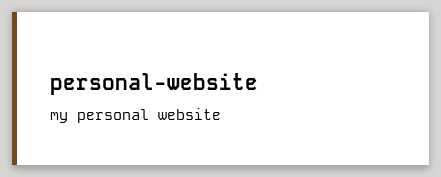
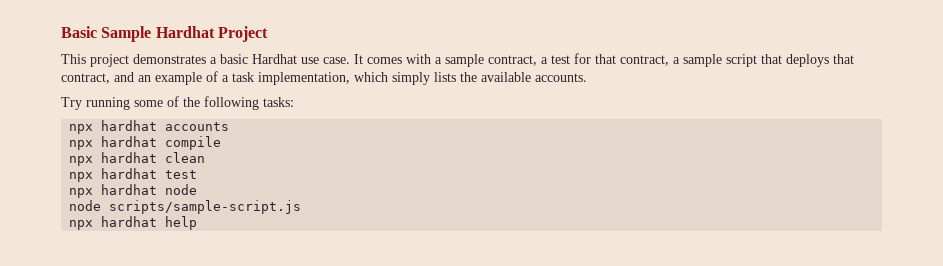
- personal-website
- my personal website
+ Basic Sample Hardhat Project
+ This project demonstrates a basic Hardhat use case. It comes with a sample contract, a test for that contract, a sample script that deploys that contract, and an example of a task implementation, which simply lists the available accounts.
+ Try running some of the following tasks:
+ npx hardhat accounts
+ npx hardhat compile
+ npx hardhat clean
+ npx hardhat test
+ npx hardhat node
+ node scripts/sample-script.js
+ npx hardhat help

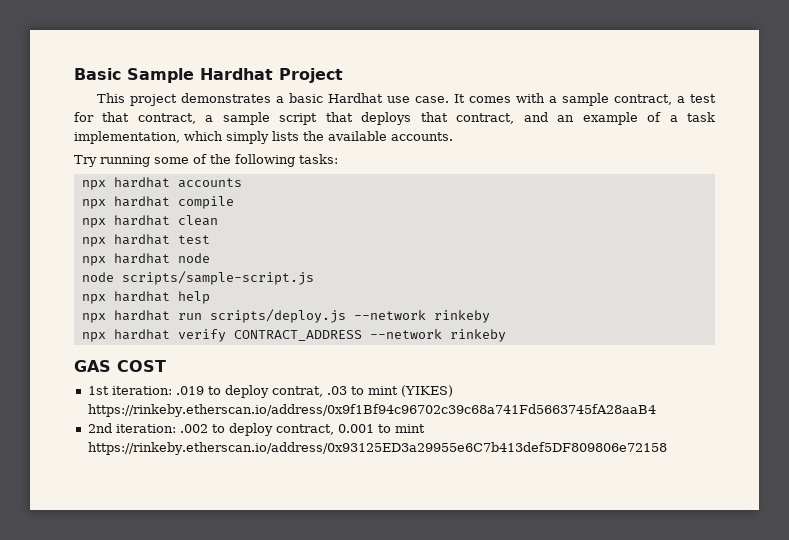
+ npx hardhat run scripts/deploy.js --network rinkeby
+ npx hardhat verify CONTRACT_ADDRESS --network rinkeby
+ GAS COST
+ 1st iteration: .019 to deploy contrat, .03 to mint (YIKES) https://rinkeby.etherscan.io/address/0x9f1Bf94c96702c39c68a741Fd5663745fA28aaB4
+ 2nd iteration: .002 to deploy contract, 0.001 to mint https://rinkeby.etherscan.io/address/0x93125ED3a29955e6C7b413def5DF809806e72158

